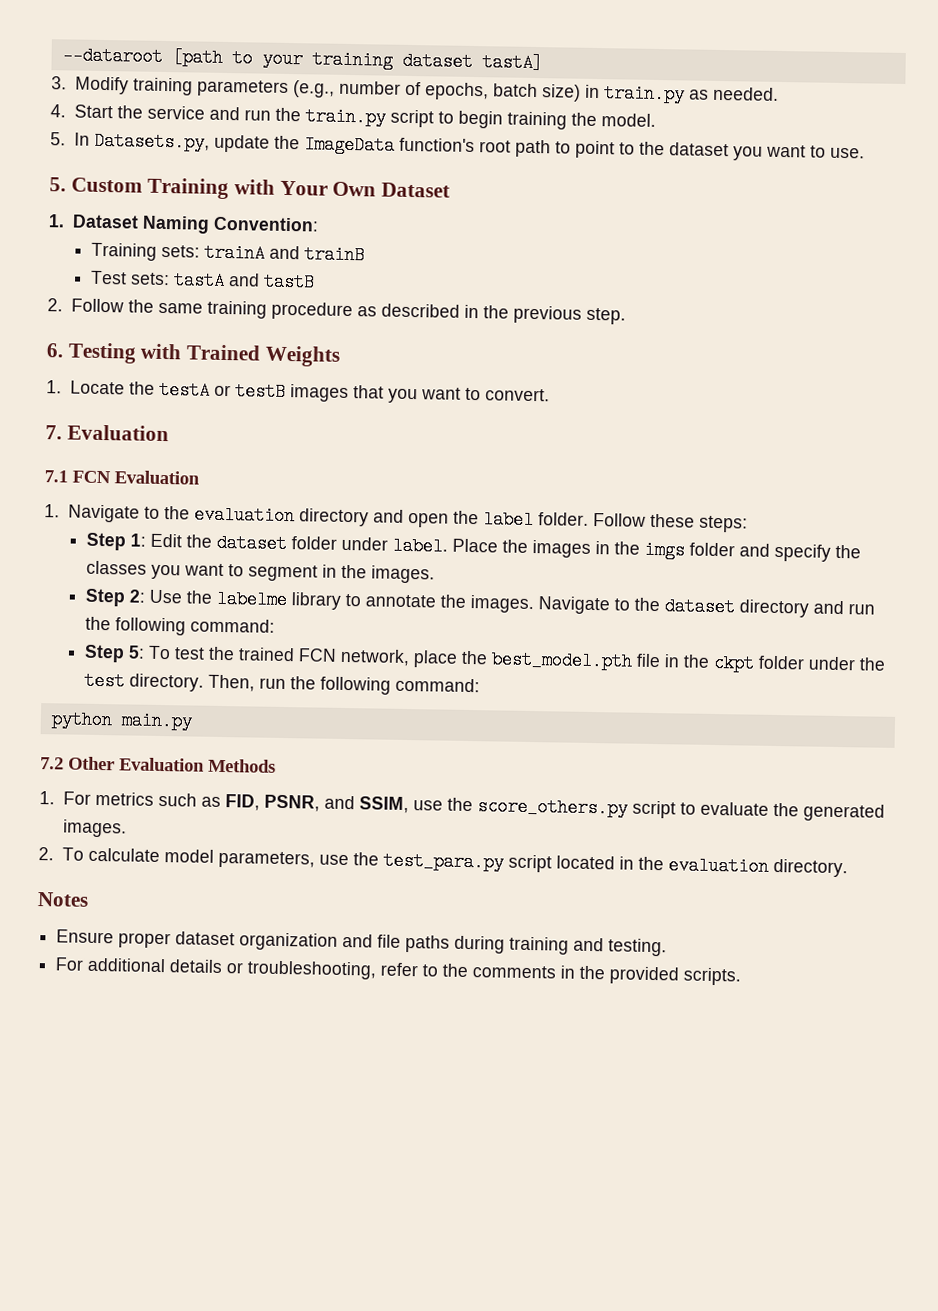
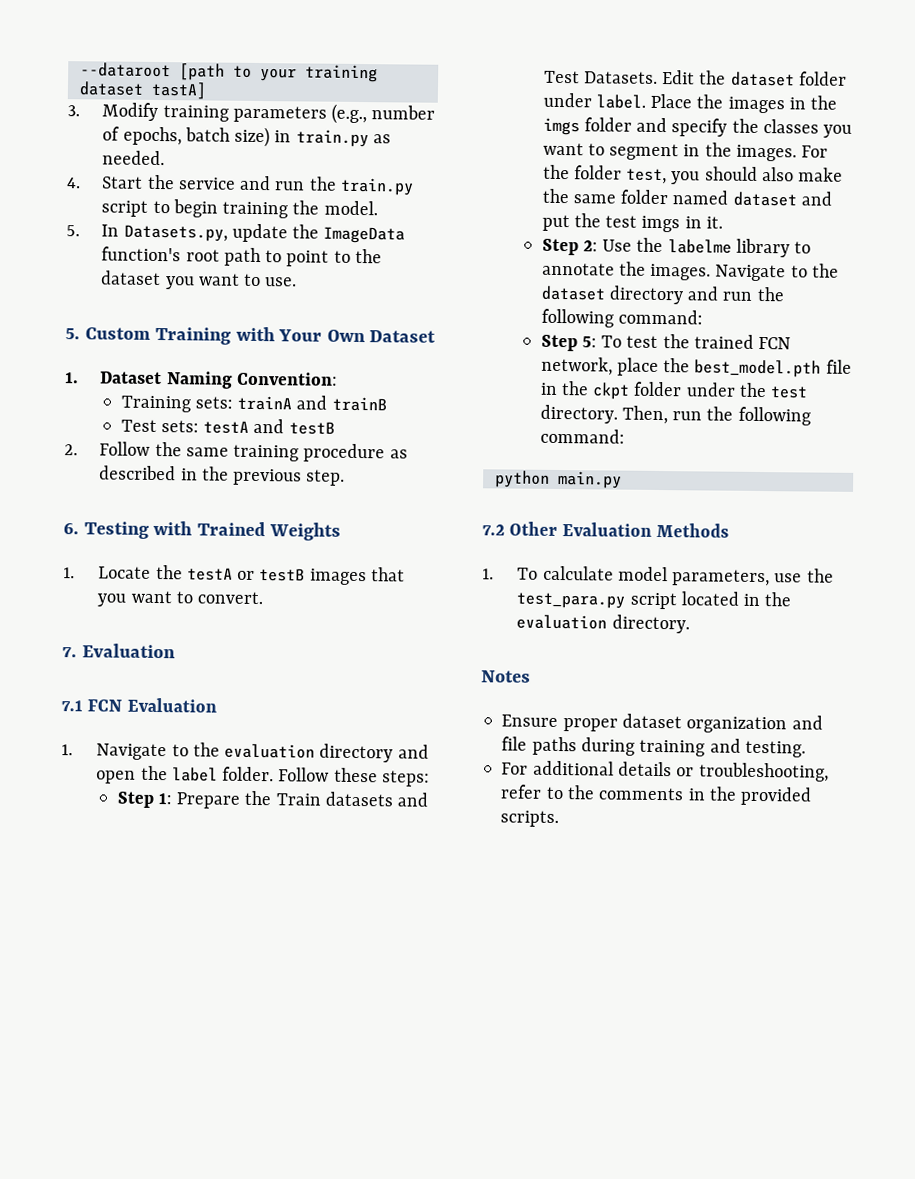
- Test sets: tastA and tastB
+ Test sets: testA and testB
- Step 1: Edit the dataset folder under label.
+ Step 1: Prepare the Train datasets and Test Datasets. Edit the dataset folder under label.
+ For the folder test, you should also make the same folder named dataset and put the test imgs in it.
- 1. For metrics such as FID, PSNR, and SSIM, use the score_others.py script to evaluate the generated images.
- 2. To calculate model parameters, use the test_para.py script located in the evaluation directory.
+ 1. To calculate model parameters, use the test_para.py script located in the evaluation directory.

